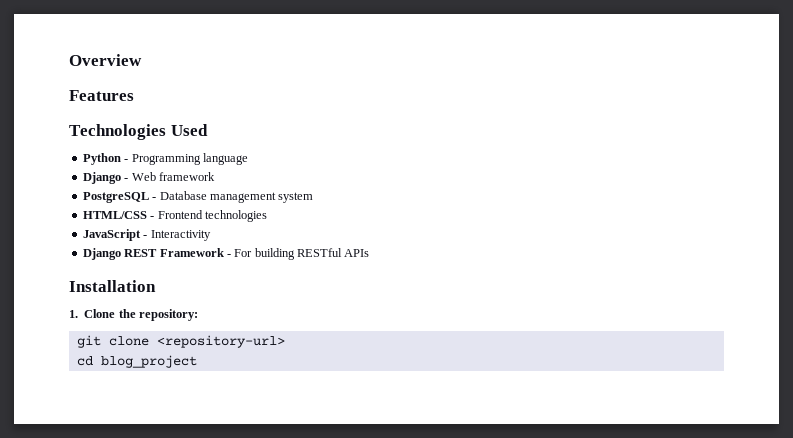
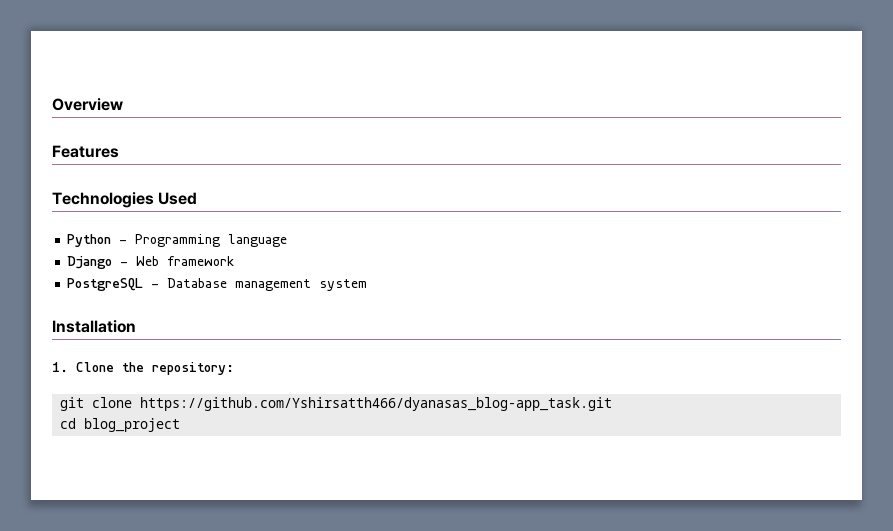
- HTML/CSS - Frontend technologies
- JavaScript - Interactivity
- Django REST Framework - For building RESTful APIs
- git clone <repository-url>
+ git clone https://github.com/Yshirsatth466/dyanasas_blog-app_task.git

